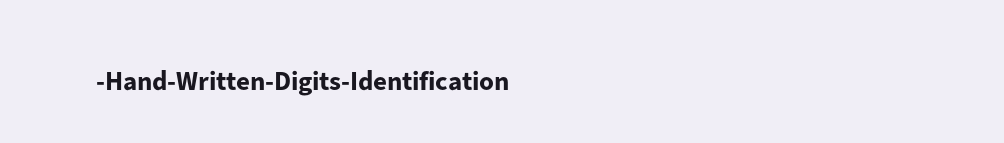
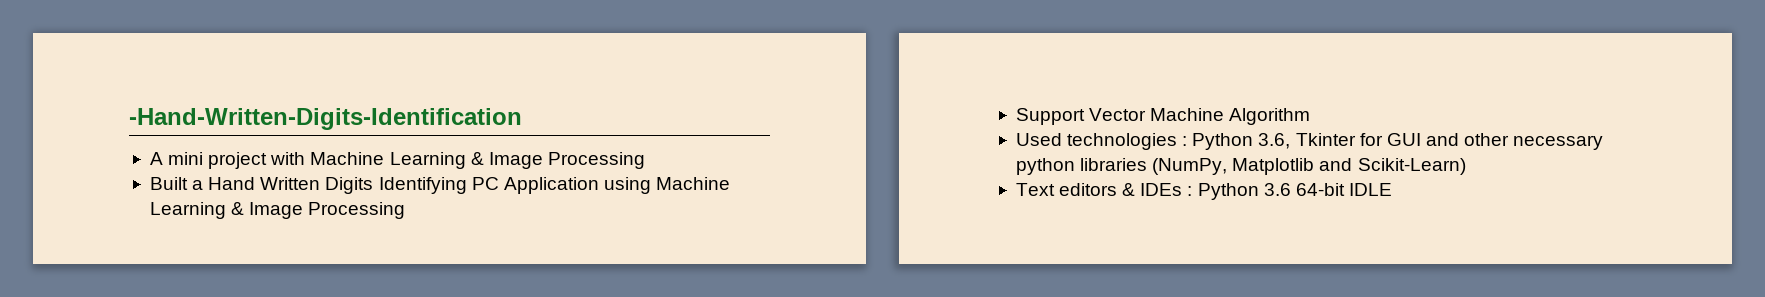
+ A mini project with Machine Learning & Image Processing
+ Built a Hand Written Digits Identifying PC Application using Machine Learning & Image Processing
+ Support Vector Machine Algorithm
+ Used technologies : Python 3.6, Tkinter for GUI and other necessary python libraries (NumPy, Matplotlib and Scikit-Learn)
+ Text editors & IDEs : Python 3.6 64-bit IDLE

